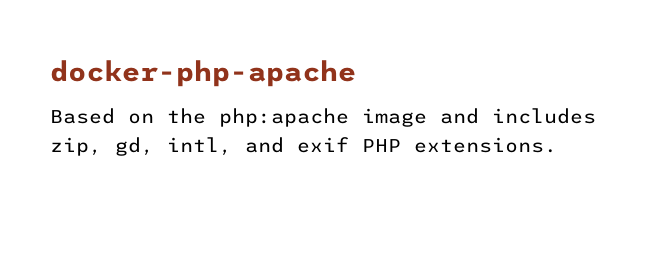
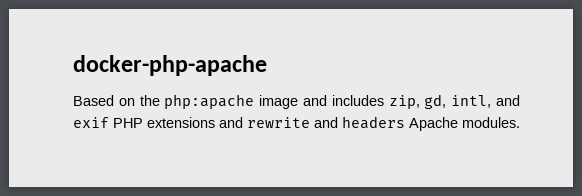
- Based on the php:apache image and includes zip, gd, intl, and exif PHP extensions.
+ Based on the php:apache image and includes zip, gd, intl, and exif PHP extensions and rewrite and headers Apache modules.

